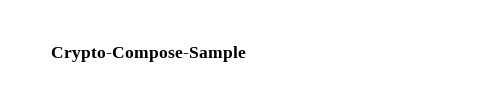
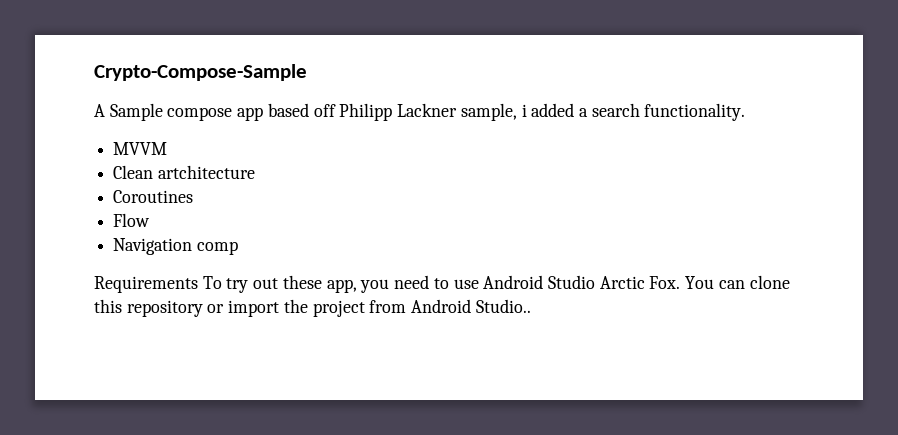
+ A Sample compose app based off Philipp Lackner sample, i added a search functionality.
+ MVVM
+ Clean artchitecture
+ Coroutines
+ Flow
+ Navigation comp
+ Requirements To try out these app, you need to use Android Studio Arctic Fox. You can clone this repository or import the project from Android Studio..

